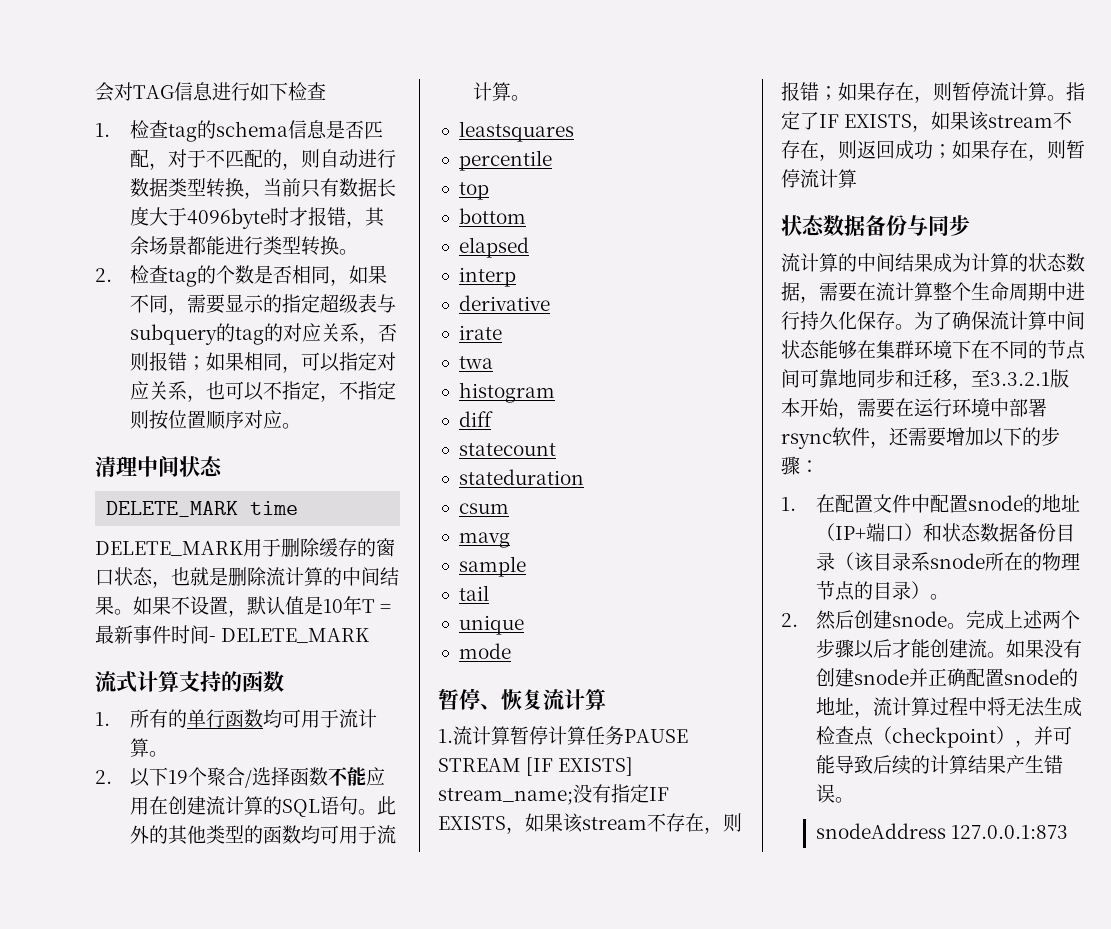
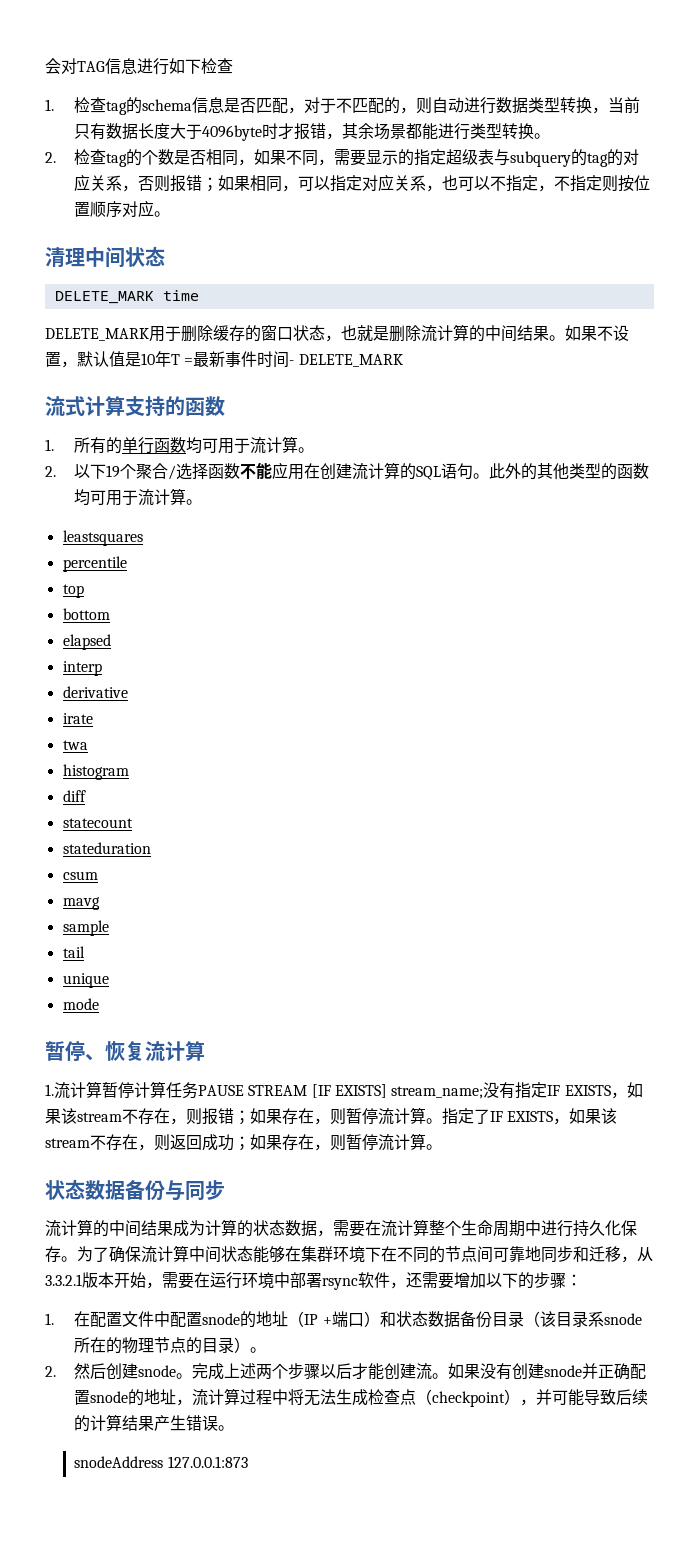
- 指定了IF EXISTS，如果该stream不存在，则返回成功；如果存在，则暂停流计算
+ 指定了IF EXISTS，如果该stream不存在，则返回成功；如果存在，则暂停流计算。
- 为了确保流计算中间状态能够在集群环境下在不同的节点间可靠地同步和迁移，至3.3.2.1版本开始，需要在运行环境中部署rsync软件，还需要增加以下的步骤：
+ 为了确保流计算中间状态能够在集群环境下在不同的节点间可靠地同步和迁移，从3.3.2.1版本开始，需要在运行环境中部署rsync软件，还需要增加以下的步骤：
- 1.在配置文件中配置snode的地址（IP+端口）和状态数据备份目录（该目录系snode所在的物理节点的目录）。
+ 1.在配置文件中配置snode的地址（IP +端口）和状态数据备份目录（该目录系snode所在的物理节点的目录）。

